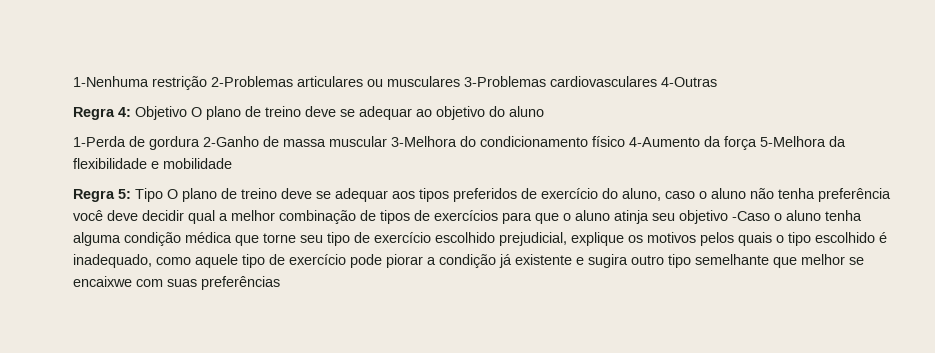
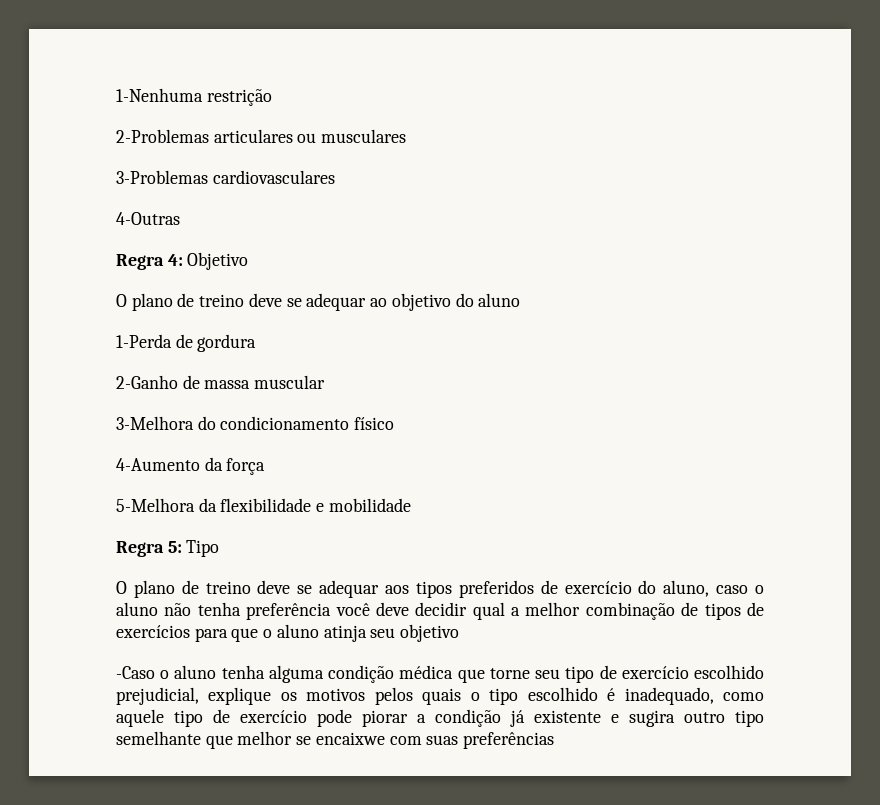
- 1-Nenhuma restrição 2-Problemas articulares ou musculares 3-Problemas cardiovasculares 4-Outras
+ 1-Nenhuma restrição
+ 2-Problemas articulares ou musculares
+ 3-Problemas cardiovasculares
+ 4-Outras
- Regra 4: Objetivo O plano de treino deve se adequar ao objetivo do aluno
+ Regra 4: Objetivo
+ O plano de treino deve se adequar ao objetivo do aluno
- 1-Perda de gordura 2-Ganho de massa muscular 3-Melhora do condicionamento físico 4-Aumento da força 5-Melhora da flexibilidade e mobilidade
+ 1-Perda de gordura
+ 2-Ganho de massa muscular
+ 3-Melhora do condicionamento físico
+ 4-Aumento da força
+ 5-Melhora da flexibilidade e mobilidade
- Tipo O plano de treino deve se adequar aos tipos preferidos de exercício do aluno, caso o aluno não tenha preferência você deve decidir qual a melhor combinação de tipos de exercícios para que o aluno atinja seu objetivo -Caso o aluno tenha alguma condição médica que torne seu tipo de exercício escolhido prejudicial, explique os motivos pelos quais o tipo escolhido é inadequado, como aquele tipo de exercício pode piorar a condição já existente e sugira outro tipo semelhante que melhor se encaixwe com suas preferências
+ Tipo
+ O plano de treino deve se adequar aos tipos preferidos de exercício do aluno, caso o aluno não tenha preferência você deve decidir qual a melhor combinação de tipos de exercícios para que o aluno atinja seu objetivo
+ -Caso o aluno tenha alguma condição médica que torne seu tipo de exercício escolhido prejudicial, explique os motivos pelos quais o tipo escolhido é inadequado, como aquele tipo de exercício pode piorar a condição já existente e sugira outro tipo semelhante que melhor se encaixwe com suas preferências

